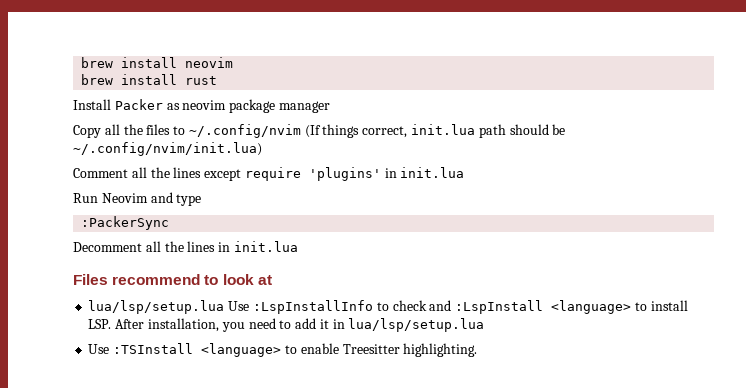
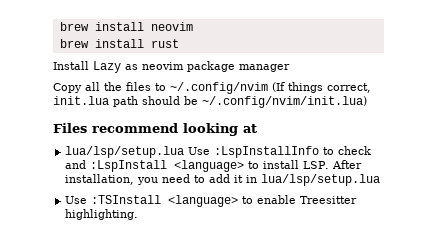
- Install Packer as neovim package manager
+ Install Lazy as neovim package manager
- Comment all the lines except require 'plugins' in init.lua
- Run Neovim and type
- :PackerSync
- Decomment all the lines in init.lua
- Files recommend to look at
+ Files recommend looking at

